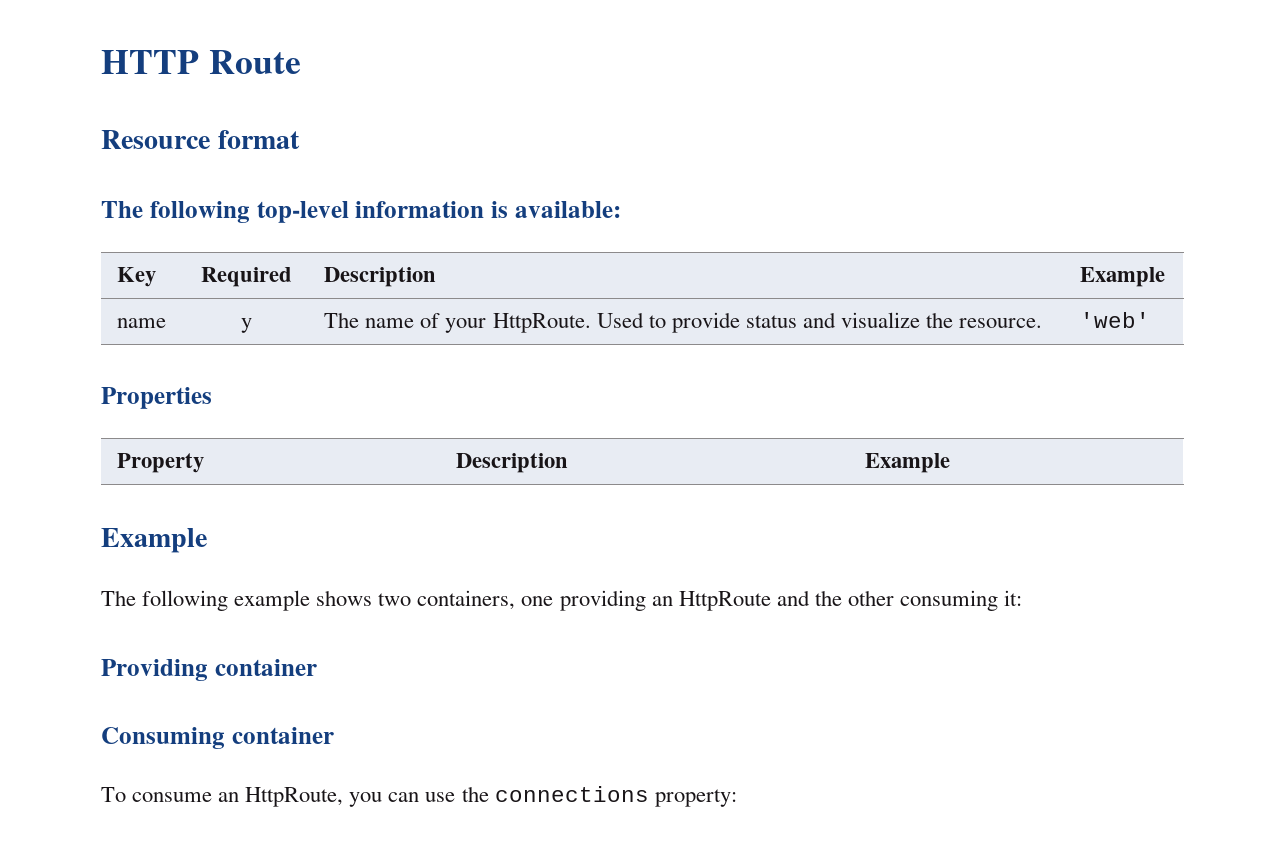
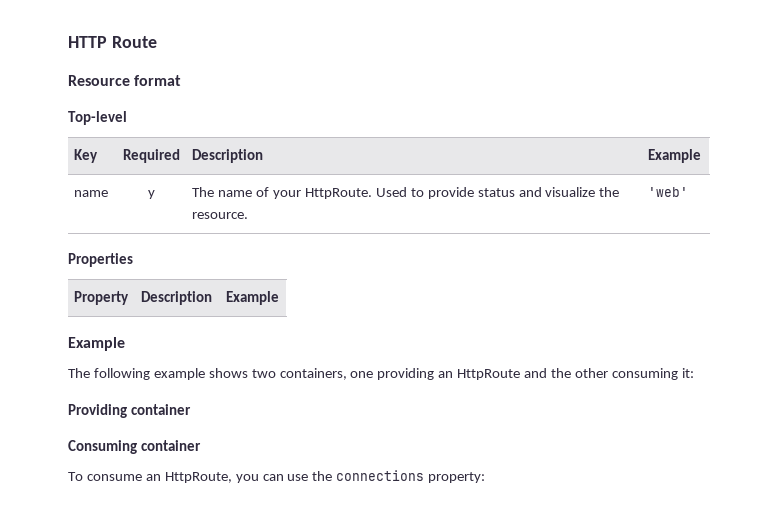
- The following top-level information is available:
+ Top-level

